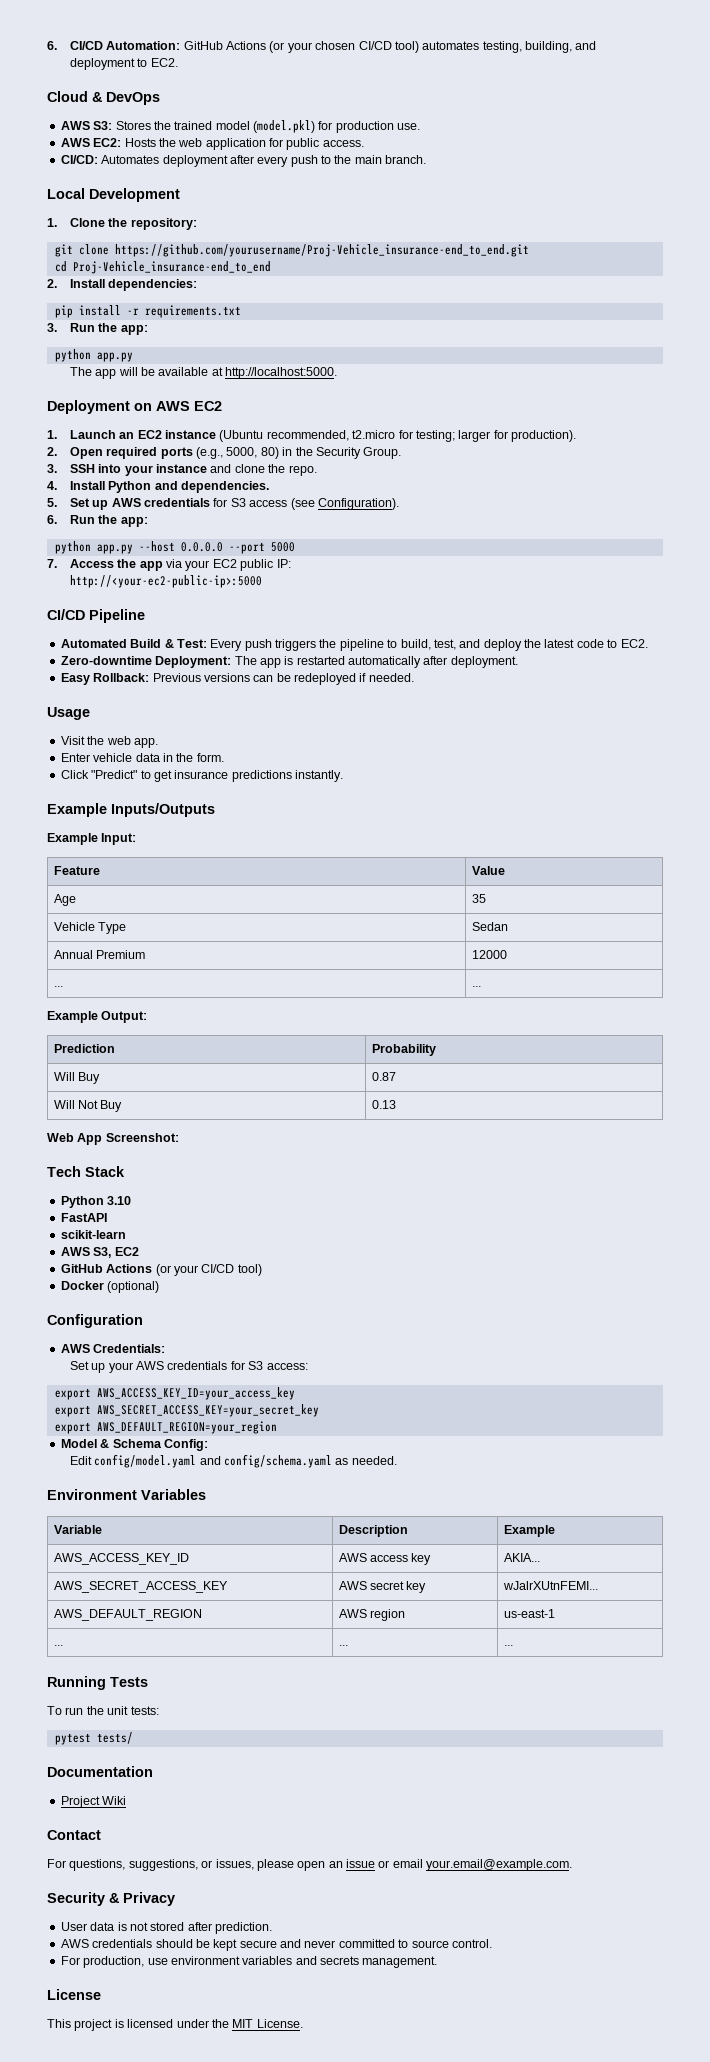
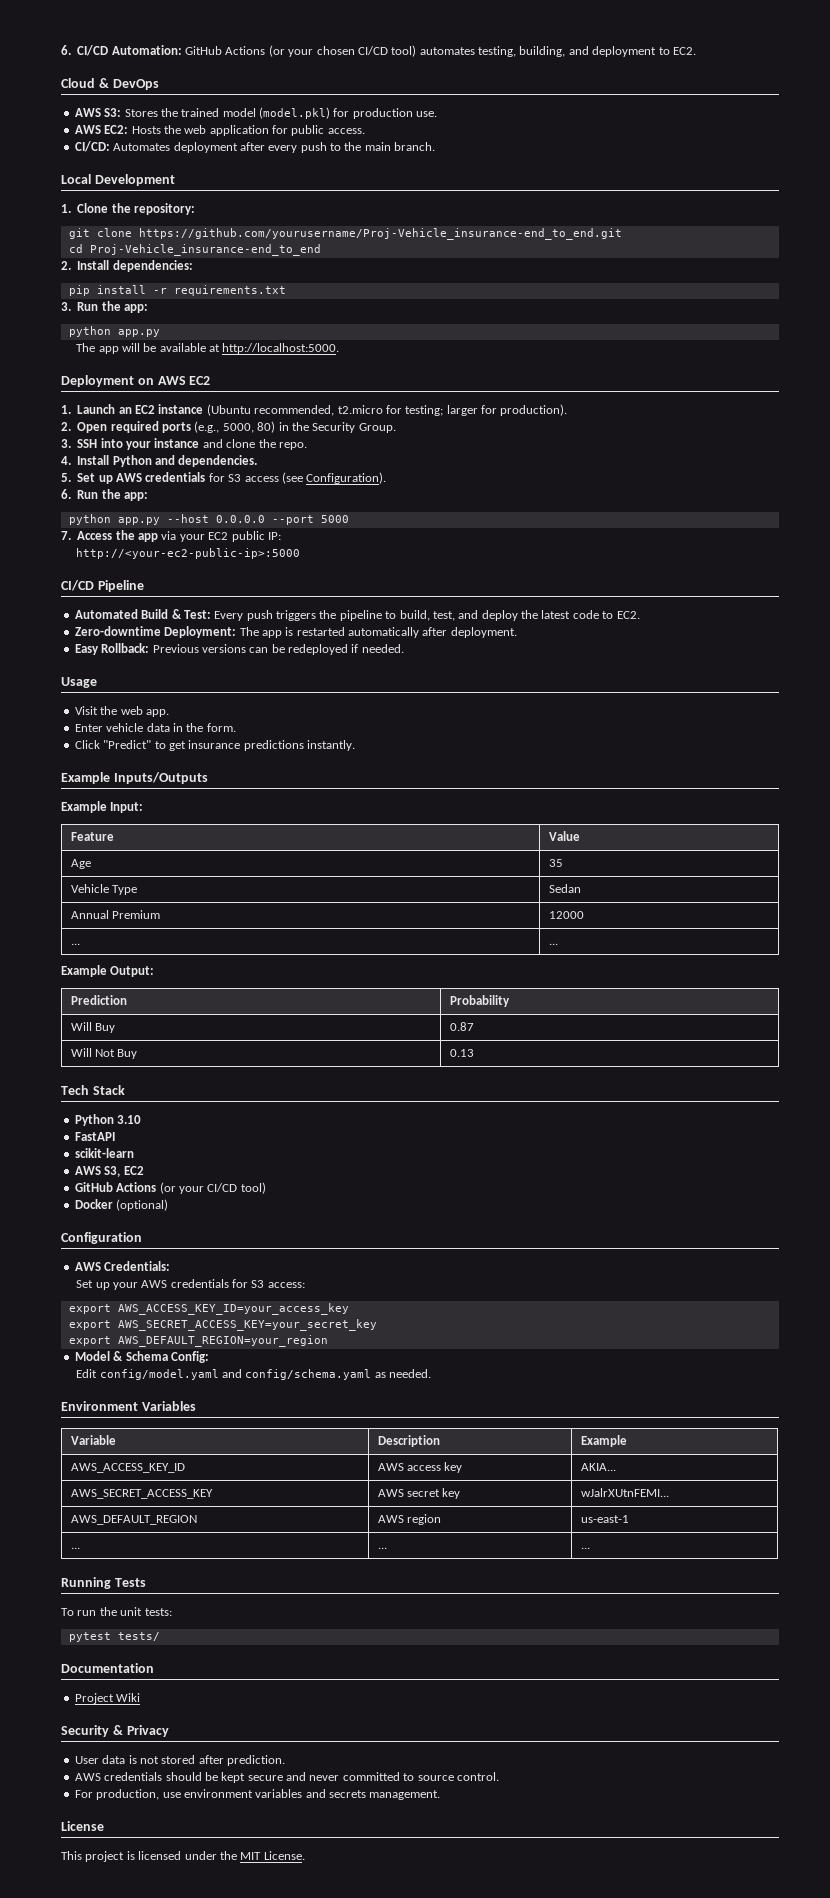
- Web App Screenshot:
- Contact
- For questions, suggestions, or issues, please open an issue or email your.email@example.com.

